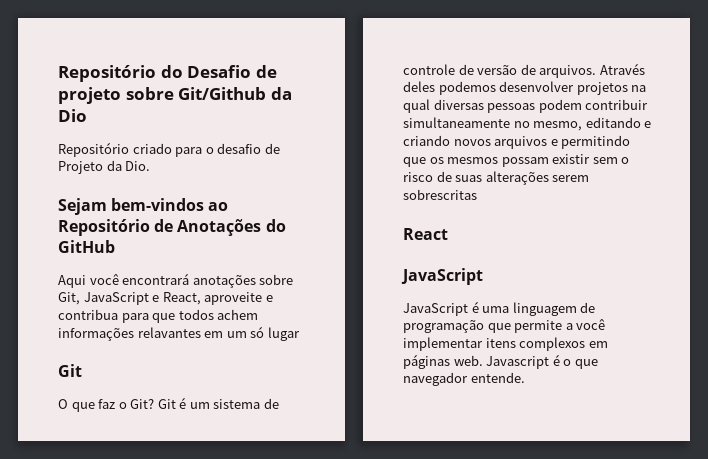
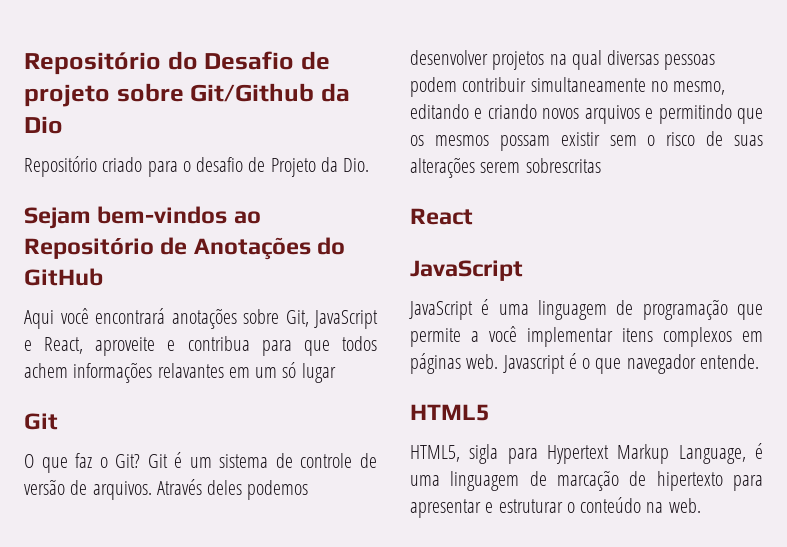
+ HTML5
+ HTML5, sigla para Hypertext Markup Language, é uma linguagem de marcação de hipertexto para apresentar e estruturar o conteúdo na web.

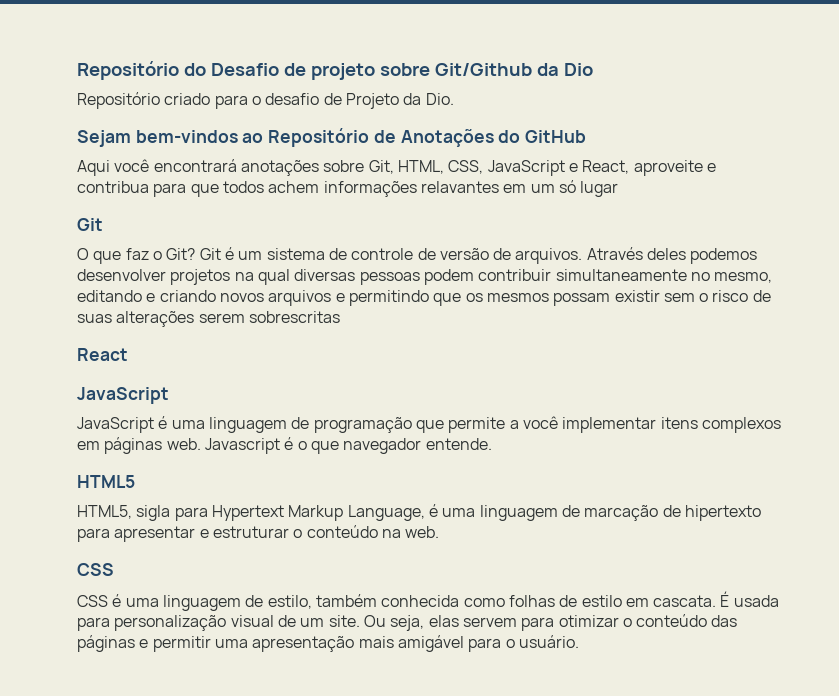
- Aqui você encontrará anotações sobre Git, JavaScript e React, aproveite e contribua para que todos achem informações relavantes em um só lugar
+ Aqui você encontrará anotações sobre Git, HTML, CSS, JavaScript e React, aproveite e contribua para que todos achem informações relavantes em um só lugar
  HTML5, sigla para Hypertext Markup Language, é uma linguagem de marcação de hipertexto para apresentar e estruturar o conteúdo na web.
+ CSS
+ CSS é uma linguagem de estilo, também conhecida como folhas de estilo em cascata. É usada para personalização visual de um site. Ou seja, elas servem para otimizar o conteúdo das páginas e permitir uma apresentação mais amigável para o usuário.

